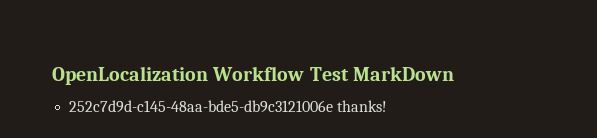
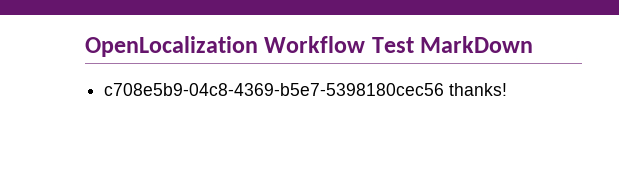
- 252c7d9d-c145-48aa-bde5-db9c3121006e thanks!
+ c708e5b9-04c8-4369-b5e7-5398180cec56 thanks!

